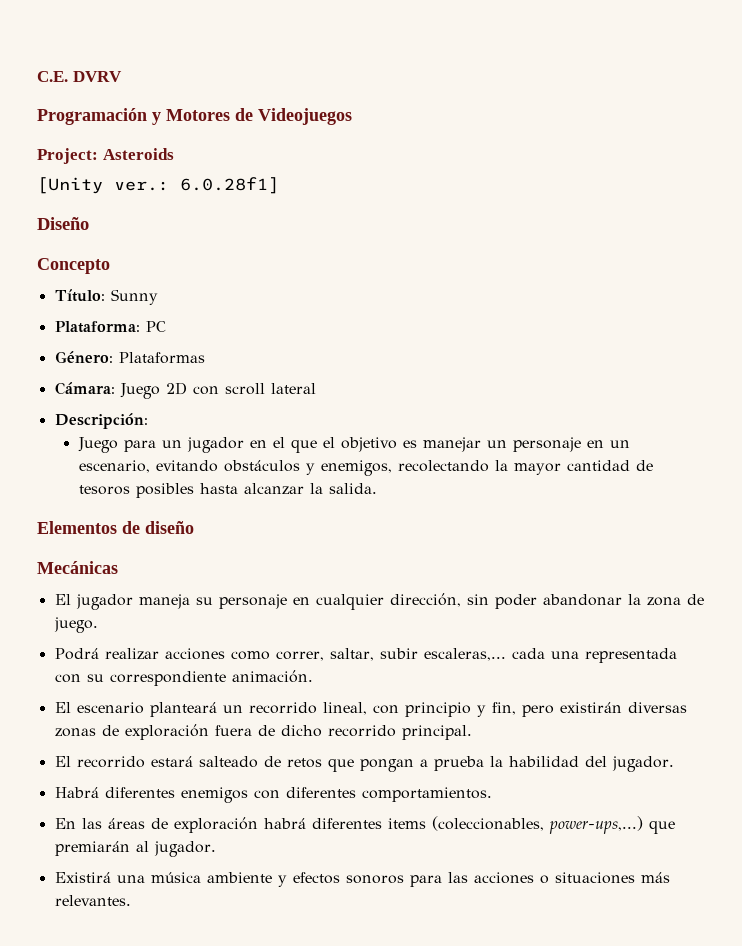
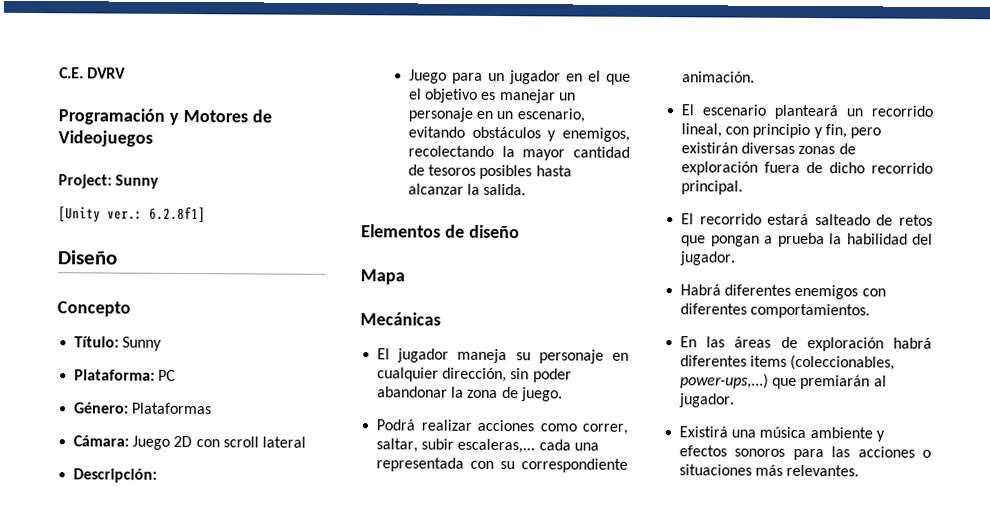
- Project: Asteroids
+ Project: Sunny
- [Unity ver.: 6.0.28f1]
+ [Unity ver.: 6.2.8f1]
+ Mapa

